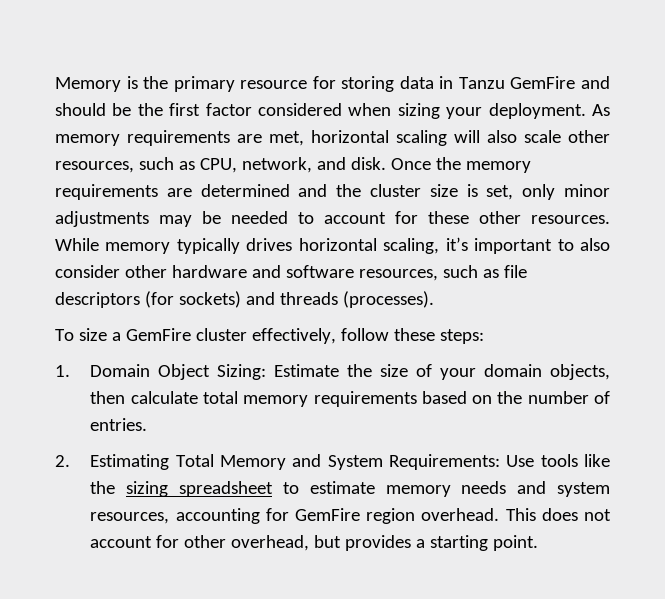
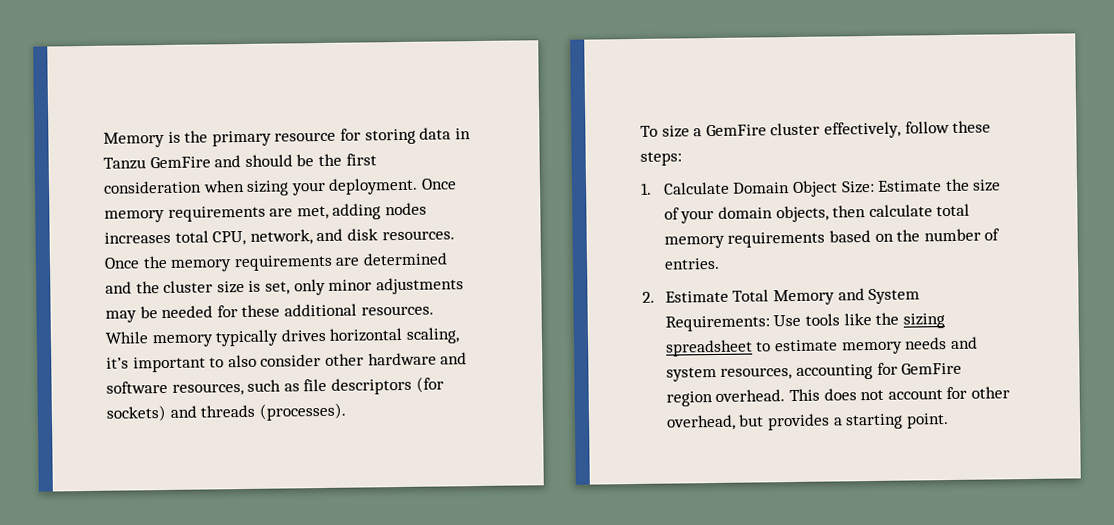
- Memory is the primary resource for storing data in Tanzu GemFire and should be the first factor considered when sizing your deployment.
+ Memory is the primary resource for storing data in Tanzu GemFire and should be the first consideration when sizing your deployment.
- As memory requirements are met, horizontal scaling will also scale other resources, such as CPU, network, and disk.
+ Once memory requirements are met, adding nodes increases total CPU, network, and disk resources.
- Once the memory requirements are determined and the cluster size is set, only minor adjustments may be needed to account for these other resources.
+ Once the memory requirements are determined and the cluster size is set, only minor adjustments may be needed for these additional resources.
- 1. Domain Object Sizing: Estimate the size of your domain objects, then calculate total memory requirements based on the number of entries.
+ 1. Calculate Domain Object Size: Estimate the size of your domain objects, then calculate total memory requirements based on the number of entries.
- 2. Estimating Total Memory and System Requirements: Use tools like the sizing spreadsheet to estimate memory needs and system resources, accounting for GemFire region overhead.
+ 2. Estimate Total Memory and System Requirements: Use tools like the sizing spreadsheet to estimate memory needs and system resources, accounting for GemFire region overhead.

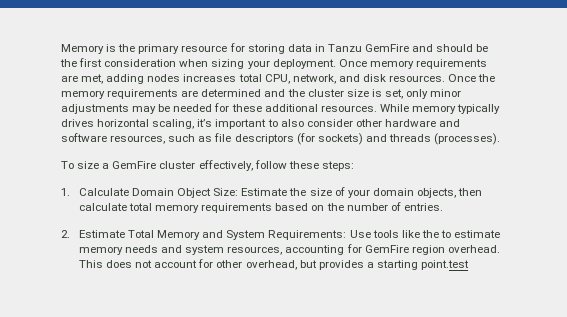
- 2. Estimate Total Memory and System Requirements: Use tools like the sizing spreadsheet to estimate memory needs and system resources, accounting for GemFire region overhead.
+ 2. Estimate Total Memory and System Requirements: Use tools like the to estimate memory needs and system resources, accounting for GemFire region overhead.
- This does not account for other overhead, but provides a starting point.
+ This does not account for other overhead, but provides a starting point.test

